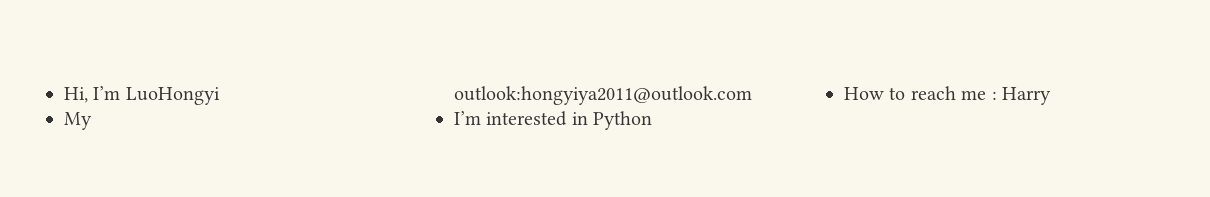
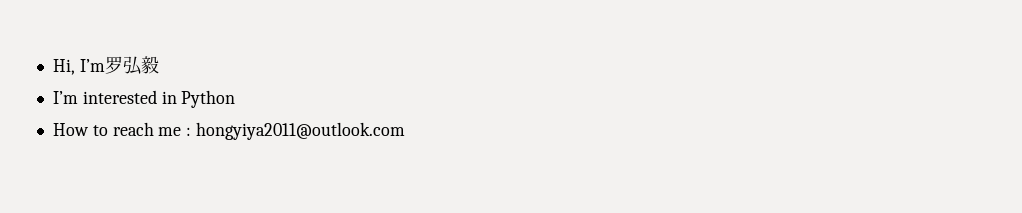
- Hi, I’m LuoHongyi
- My outlook:hongyiya2011@outlook.com
+ Hi, I’m罗弘毅
- How to reach me : Harry
+ How to reach me : hongyiya2011@outlook.com

